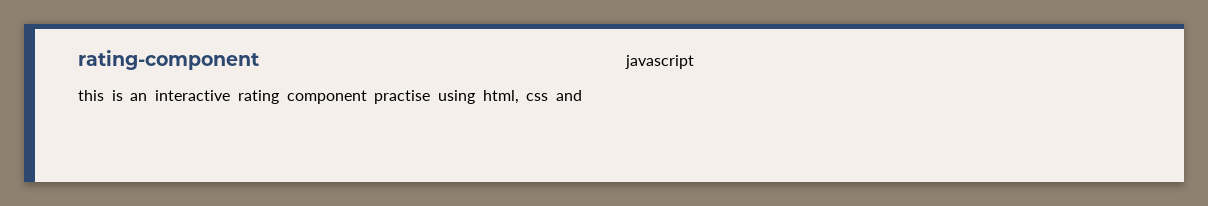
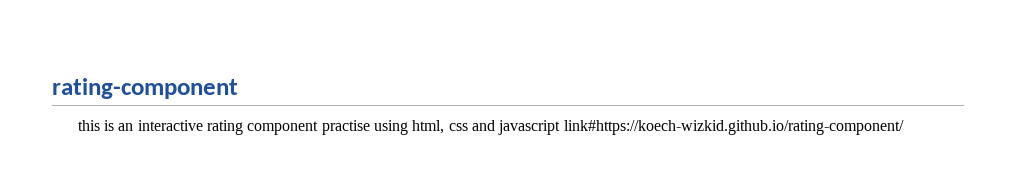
- this is an interactive rating component practise using html, css and javascript
+ this is an interactive rating component practise using html, css and javascript link#https://koech-wizkid.github.io/rating-component/

